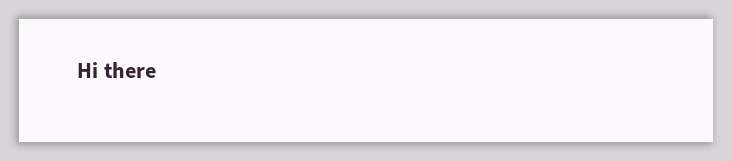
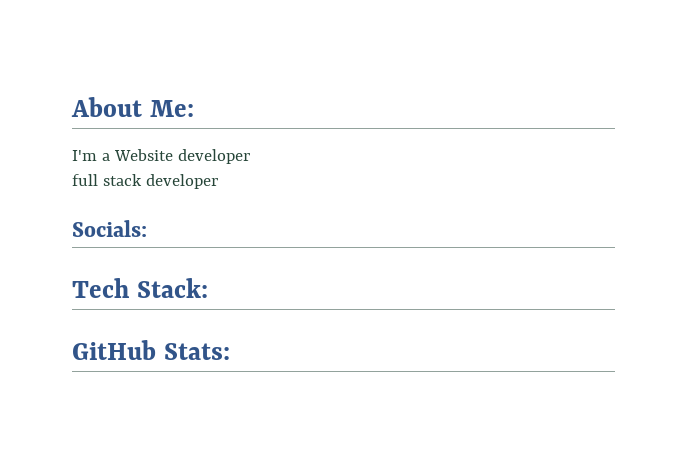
- Hi there
+ About Me:
+ I'm a Website developer
+ full stack developer
+ Socials:
+ Tech Stack:
+ GitHub Stats:

